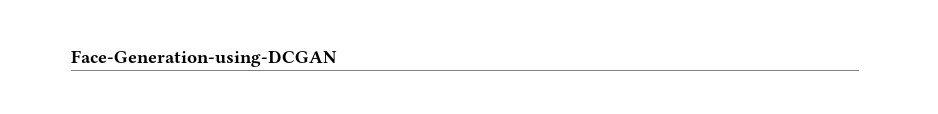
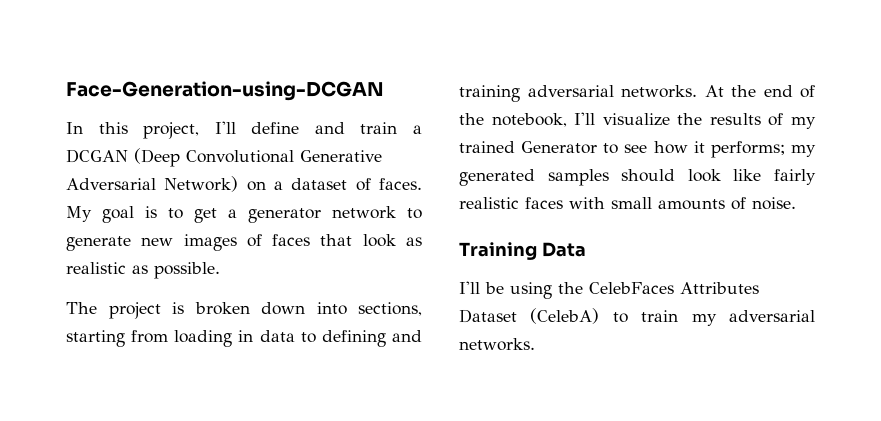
+ In this project, I'll define and train a DCGAN (Deep Convolutional Generative Adversarial Network) on a dataset of faces. My goal is to get a generator network to generate new images of faces that look as realistic as possible.
+ The project is broken down into sections, starting from loading in data to defining and training adversarial networks. At the end of the notebook, I'll visualize the results of my trained Generator to see how it performs; my generated samples should look like fairly realistic faces with small amounts of noise.
+ Training Data
+ I'll be using the CelebFaces Attributes Dataset (CelebA) to train my adversarial networks.

